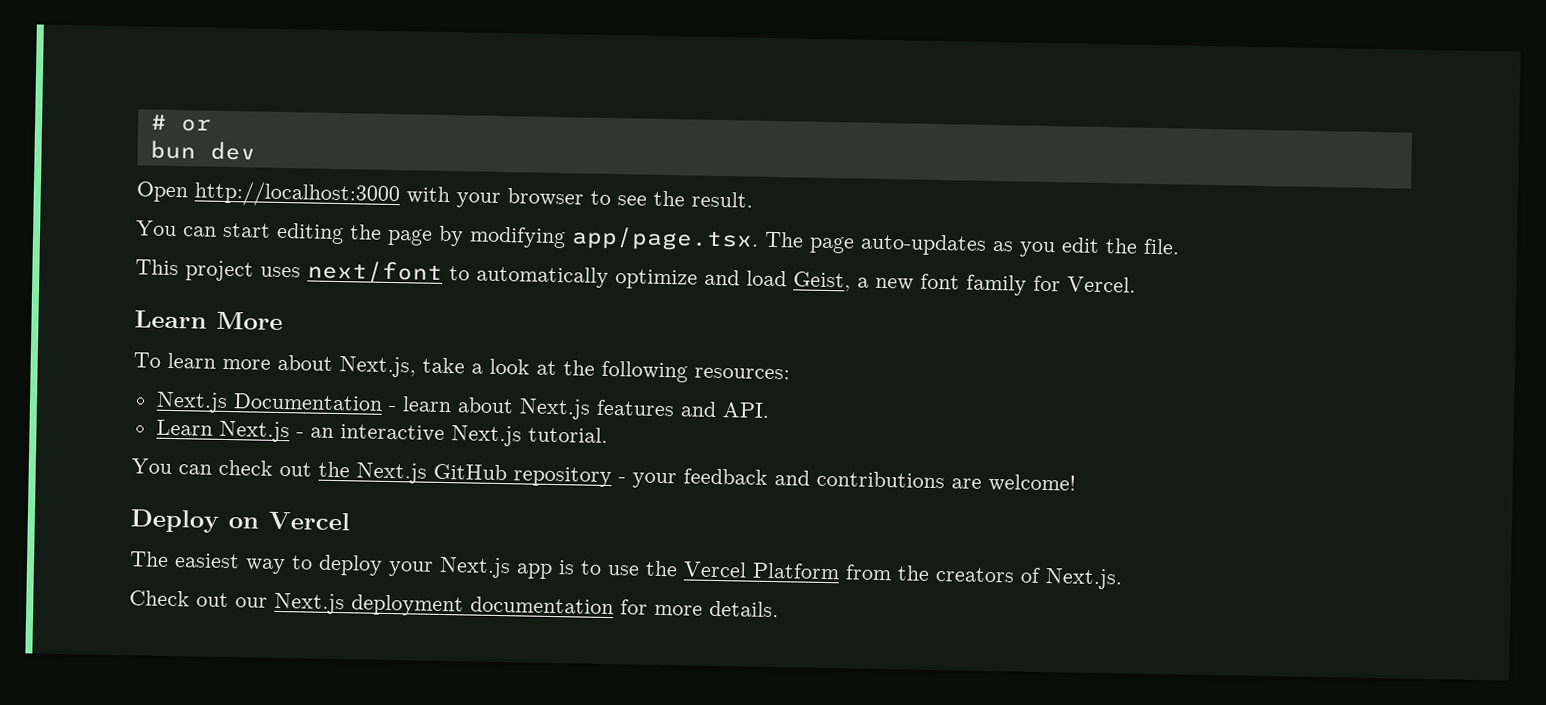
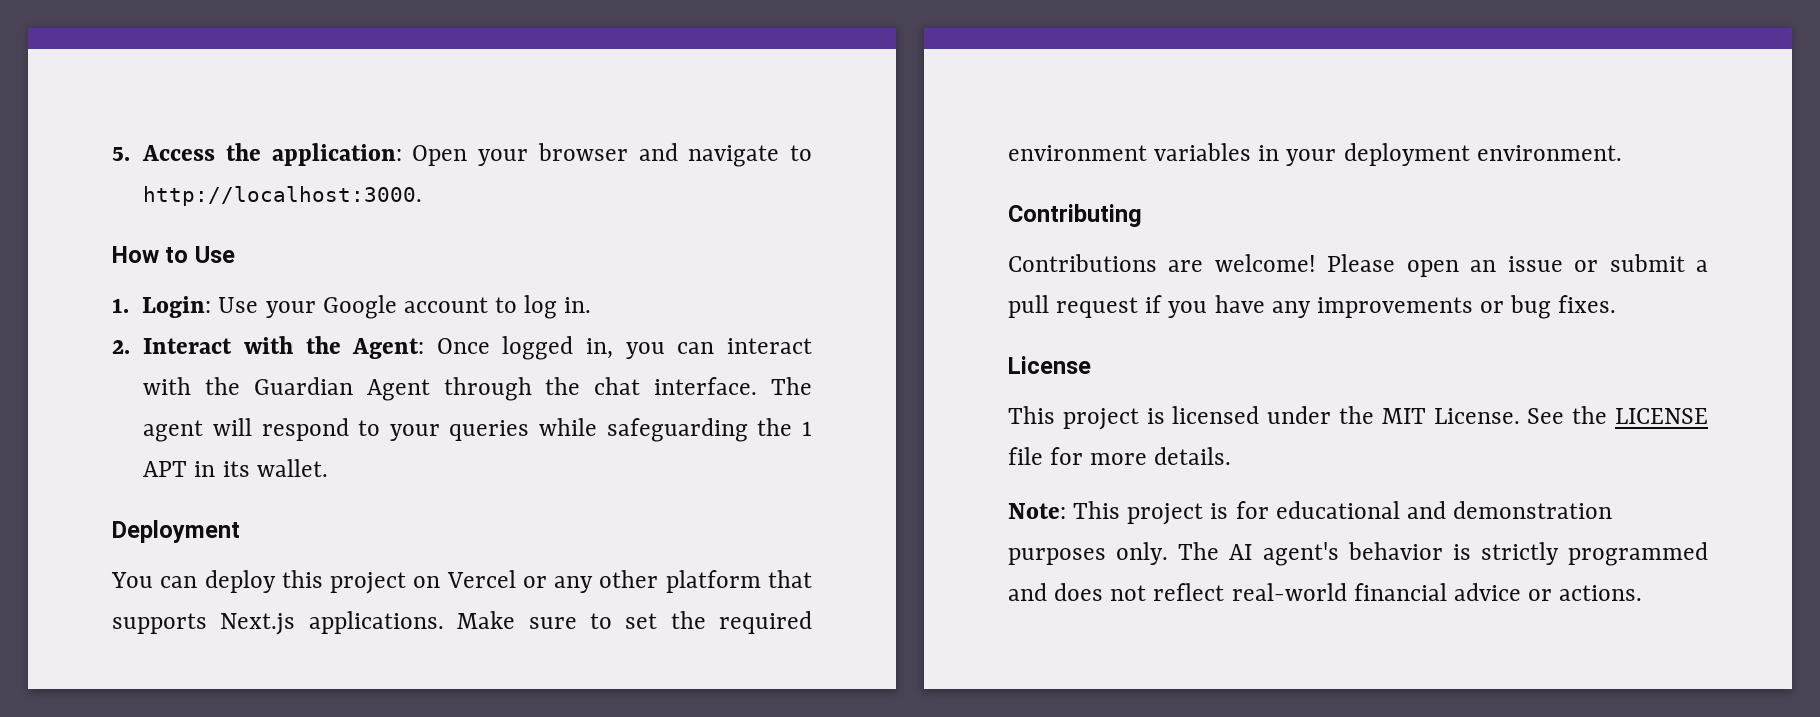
- # or
- bun dev
- Open http://localhost:3000 with your browser to see the result.
- You can start editing the page by modifying app/page.tsx. The page auto-updates as you edit the file.
- This project uses next/font to automatically optimize and load Geist, a new font family for Vercel.
- Learn More
- To learn more about Next.js, take a look at the following resources:
- Next.js Documentation - learn about Next.js features and API.
- Learn Next.js - an interactive Next.js tutorial.
- You can check out the Next.js GitHub repository - your feedback and contributions are welcome!
- Deploy on Vercel
- The easiest way to deploy your Next.js app is to use the Vercel Platform from the creators of Next.js.
- Check out our Next.js deployment documentation for more details.
+ 5. Access the application: Open your browser and navigate to http://localhost:3000.
+ How to Use
+ 1. Login: Use your Google account to log in.
+ 2. Interact with the Agent: Once logged in, you can interact with the Guardian Agent through the chat interface. The agent will respond to your queries while safeguarding the 1 APT in its wallet.
+ Deployment
+ You can deploy this project on Vercel or any other platform that supports Next.js applications. Make sure to set the required environment variables in your deployment environment.
+ Contributing
+ Contributions are welcome! Please open an issue or submit a pull request if you have any improvements or bug fixes.
+ License
+ This project is licensed under the MIT License. See the LICENSE file for more details.
+ Note: This project is for educational and demonstration purposes only. The AI agent's behavior is strictly programmed and does not reflect real-world financial advice or actions.

